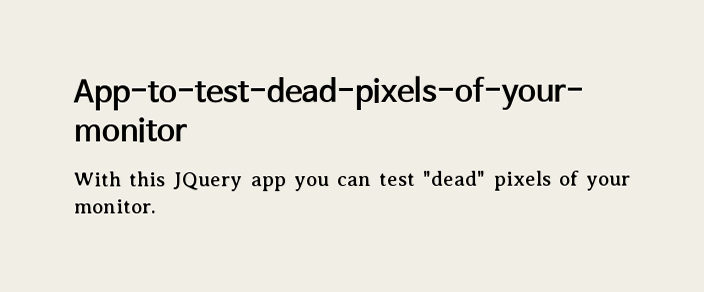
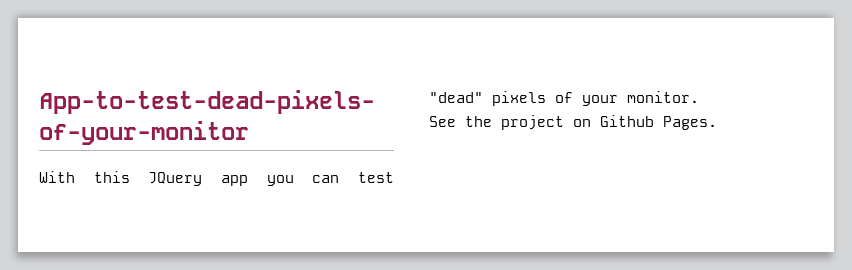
+ See the project on Github Pages.

